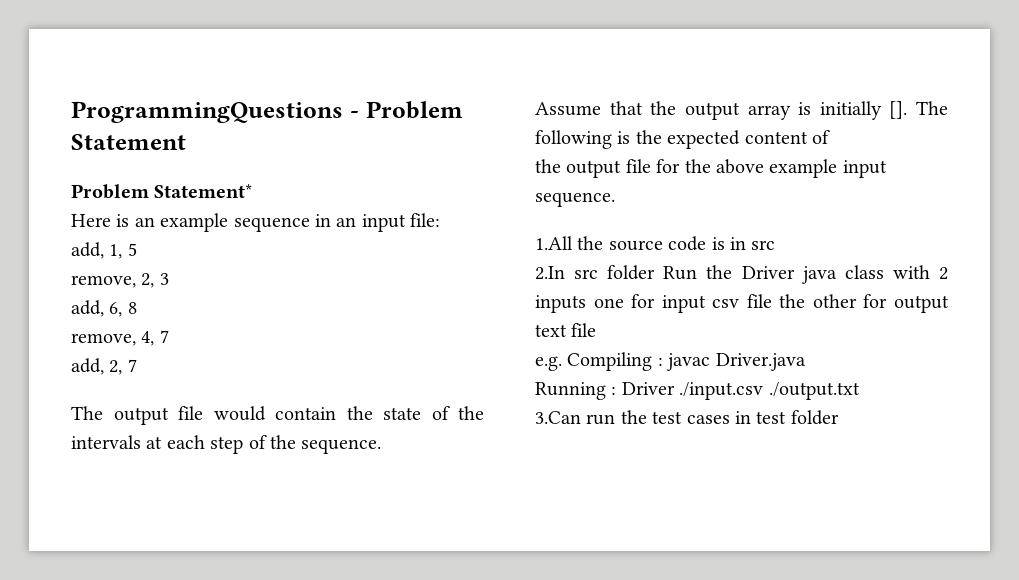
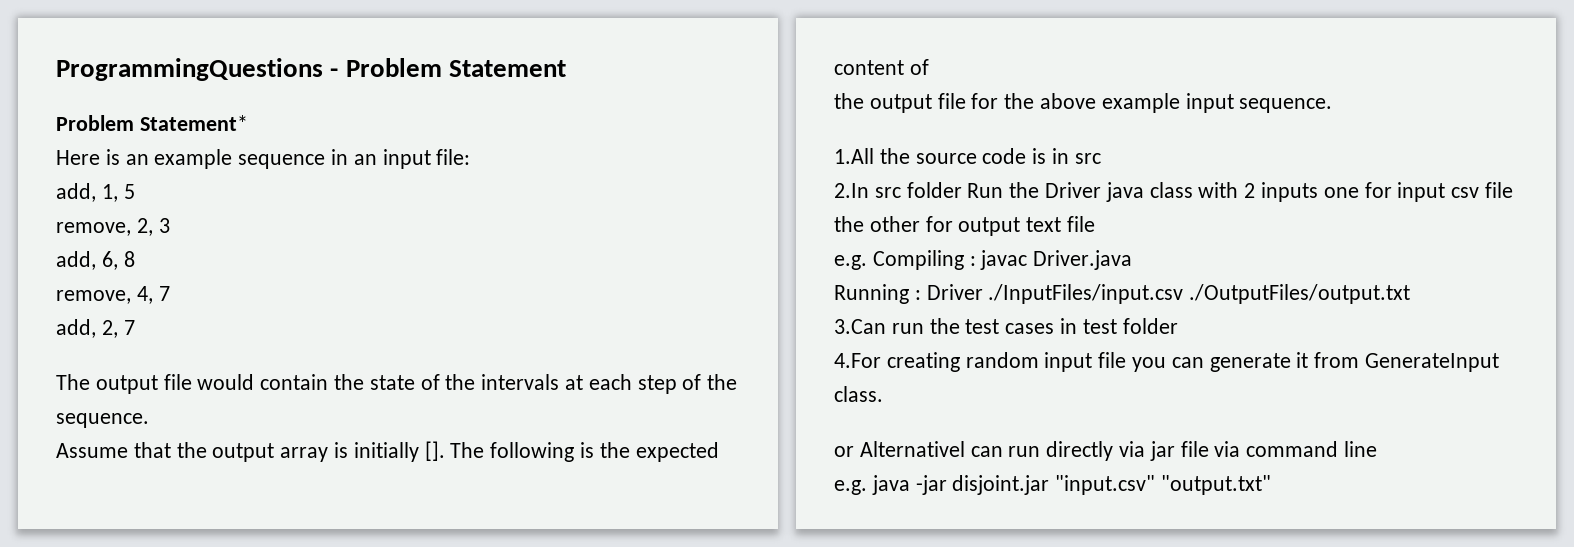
- Running : Driver ./input.csv ./output.txt
+ Running : Driver ./InputFiles/input.csv ./OutputFiles/output.txt
+ 4.For creating random input file you can generate it from GenerateInput class.
+ or Alternativel can run directly via jar file via command line
+ e.g. java -jar disjoint.jar "input.csv" "output.txt"

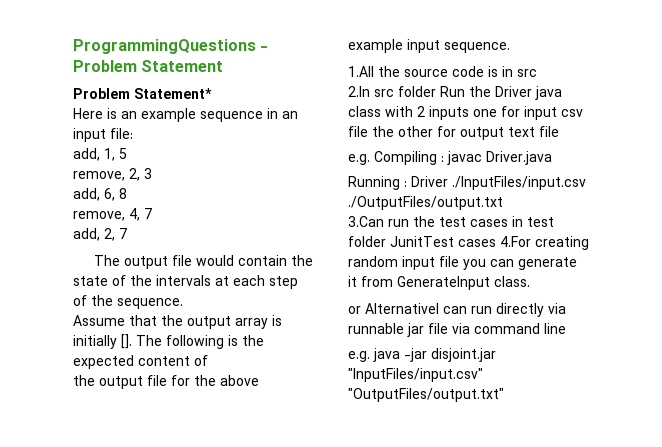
- 3.Can run the test cases in test folder
- 4.For creating random input file you can generate it from GenerateInput class.
+ 3.Can run the test cases in test folder JunitTest cases 4.For creating random input file you can generate it from GenerateInput class.
- or Alternativel can run directly via jar file via command line
+ or Alternativel can run directly via runnable jar file via command line
- e.g. java -jar disjoint.jar "input.csv" "output.txt"
+ e.g. java -jar disjoint.jar "InputFiles/input.csv" "OutputFiles/output.txt"

